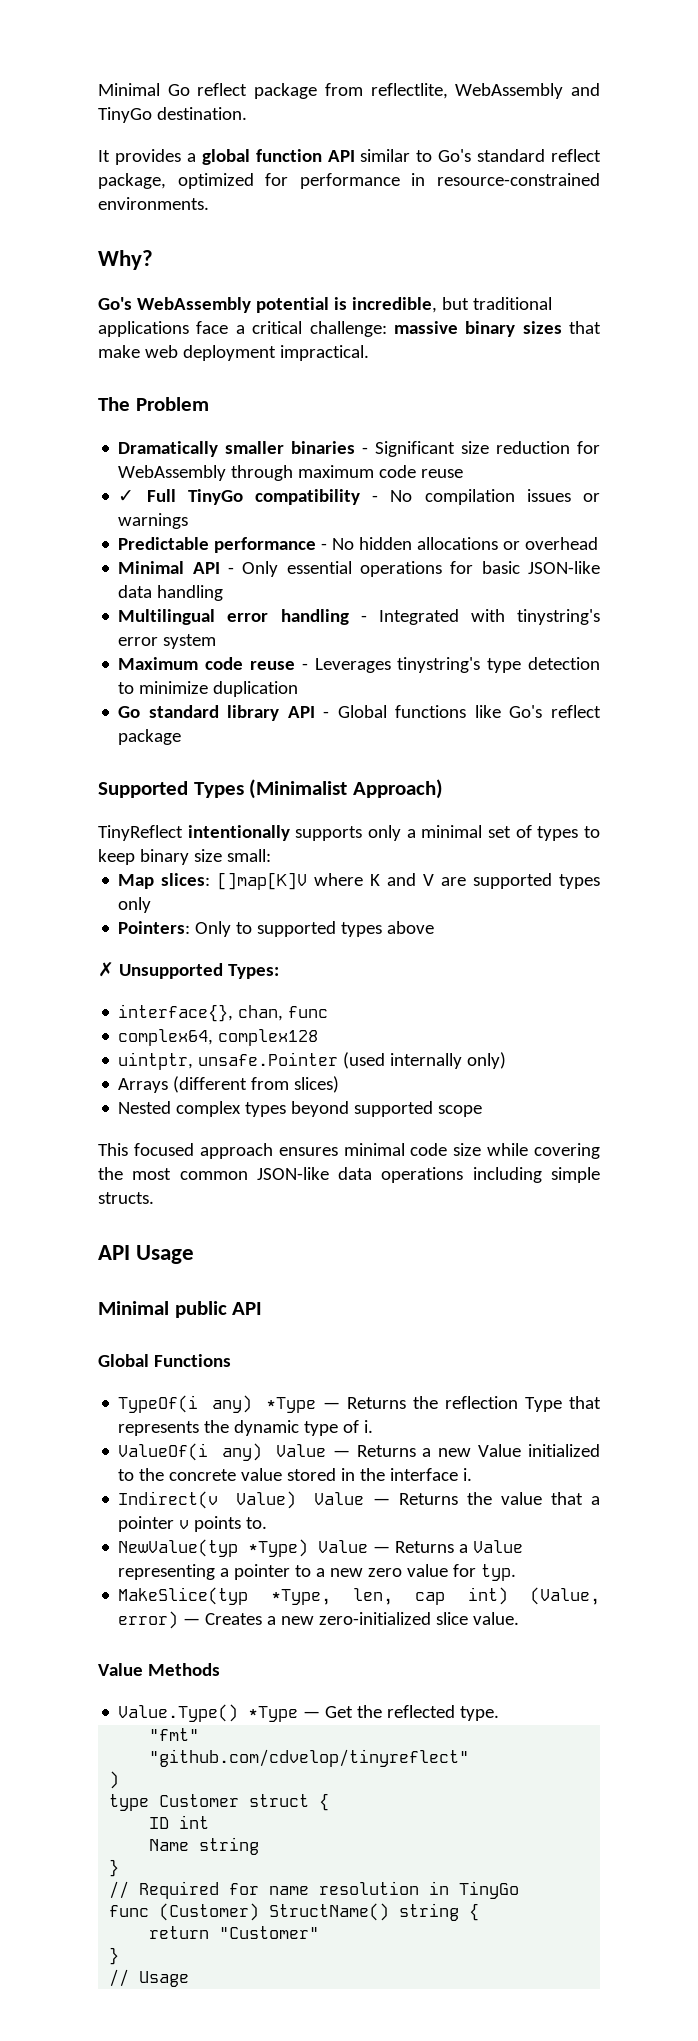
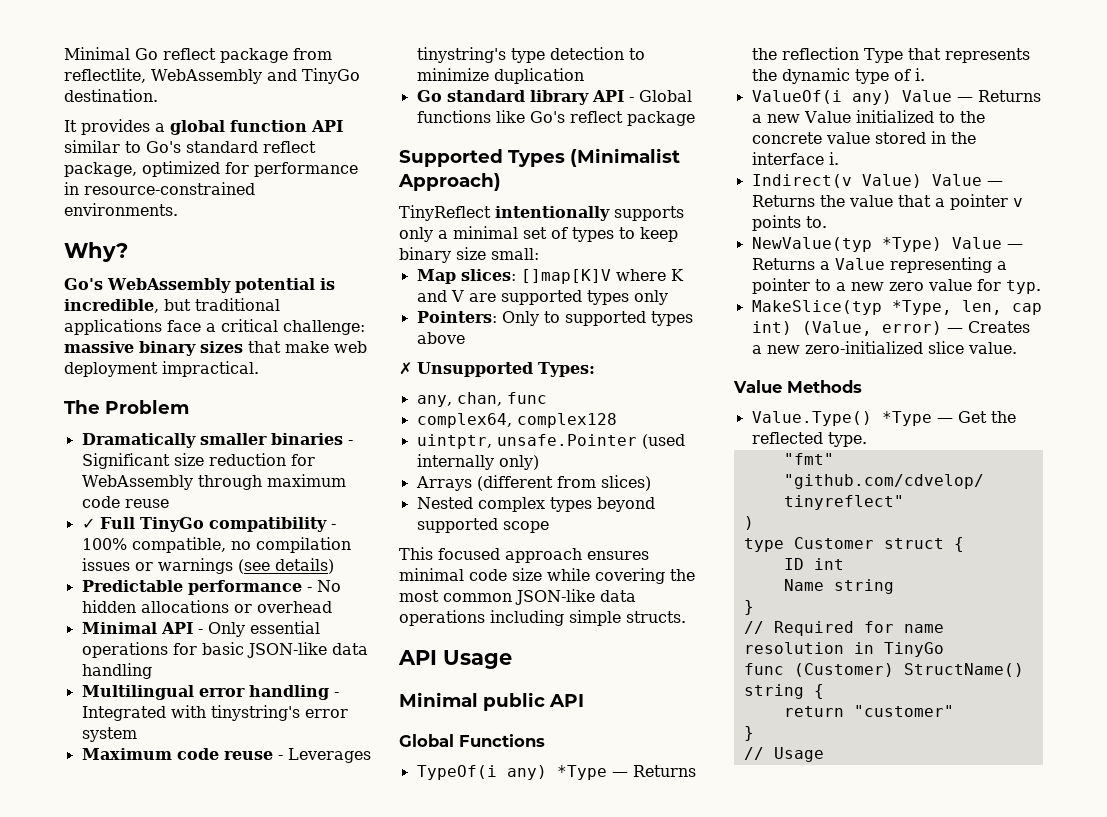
- ✓ Full TinyGo compatibility - No compilation issues or warnings
+ ✓ Full TinyGo compatibility - 100% compatible, no compilation issues or warnings (see details)
- interface{}, chan, func
+ any, chan, func
- return "Customer"
+ return "customer"

